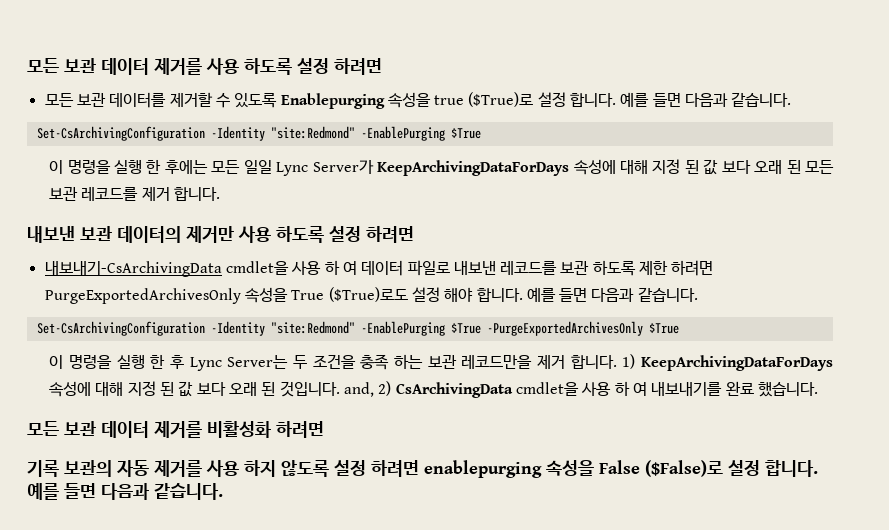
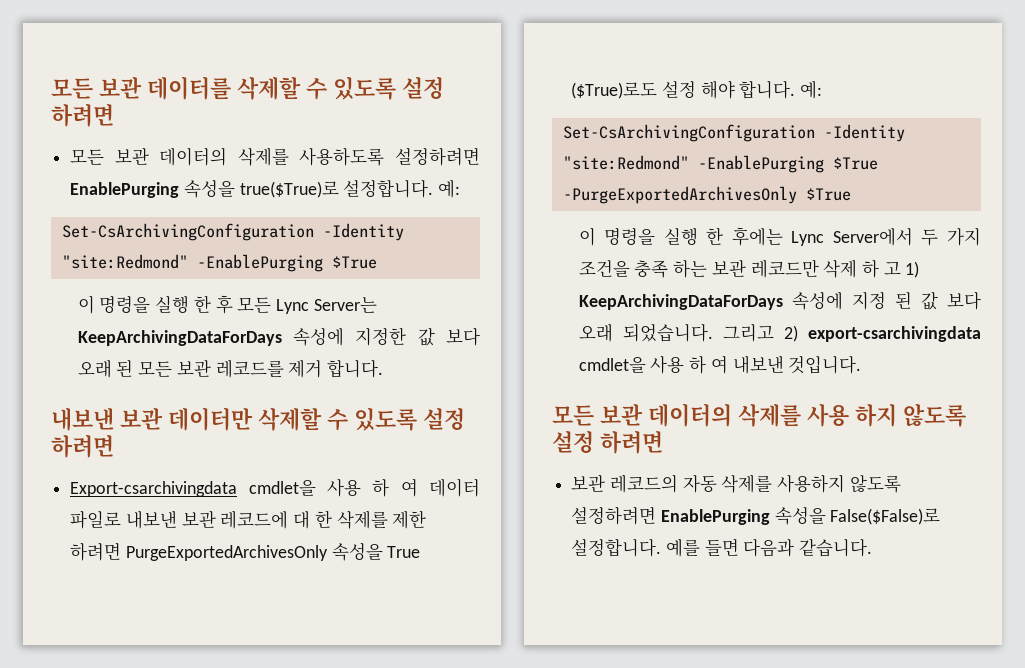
- 모든 보관 데이터 제거를 사용 하도록 설정 하려면
+ 모든 보관 데이터를 삭제할 수 있도록 설정 하려면
- 모든 보관 데이터를 제거할 수 있도록 Enablepurging 속성을 true ($True)로 설정 합니다. 예를 들면 다음과 같습니다.
+ 모든 보관 데이터의 삭제를 사용하도록 설정하려면 EnablePurging 속성을 true($True)로 설정합니다. 예:
- 이 명령을 실행 한 후에는 모든 일일 Lync Server가 KeepArchivingDataForDays 속성에 대해 지정 된 값 보다 오래 된 모든 보관 레코드를 제거 합니다.
+ 이 명령을 실행 한 후 모든 Lync Server는 KeepArchivingDataForDays 속성에 지정한 값 보다 오래 된 모든 보관 레코드를 제거 합니다.
- 내보낸 보관 데이터의 제거만 사용 하도록 설정 하려면
- 내보내기-CsArchivingData cmdlet을 사용 하 여 데이터 파일로 내보낸 레코드를 보관 하도록 제한 하려면 PurgeExportedArchivesOnly 속성을 True ($True)로도 설정 해야 합니다. 예를 들면 다음과 같습니다.
+ 내보낸 보관 데이터만 삭제할 수 있도록 설정 하려면
+ Export-csarchivingdata cmdlet을 사용 하 여 데이터 파일로 내보낸 보관 레코드에 대 한 삭제를 제한 하려면 PurgeExportedArchivesOnly 속성을 True ($True)로도 설정 해야 합니다. 예:
- 이 명령을 실행 한 후 Lync Server는 두 조건을 충족 하는 보관 레코드만을 제거 합니다. 1) KeepArchivingDataForDays 속성에 대해 지정 된 값 보다 오래 된 것입니다. and, 2) CsArchivingData cmdlet을 사용 하 여 내보내기를 완료 했습니다.
- 모든 보관 데이터 제거를 비활성화 하려면
- 기록 보관의 자동 제거를 사용 하지 않도록 설정 하려면 enablepurging 속성을 False ($False)로 설정 합니다.
+ 이 명령을 실행 한 후에는 Lync Server에서 두 가지 조건을 충족 하는 보관 레코드만 삭제 하 고 1) KeepArchivingDataForDays 속성에 지정 된 값 보다 오래 되었습니다. 그리고 2) export-csarchivingdata cmdlet을 사용 하 여 내보낸 것입니다.
+ 모든 보관 데이터의 삭제를 사용 하지 않도록 설정 하려면
+ 보관 레코드의 자동 삭제를 사용하지 않도록 설정하려면 EnablePurging 속성을 False($False)로 설정합니다.

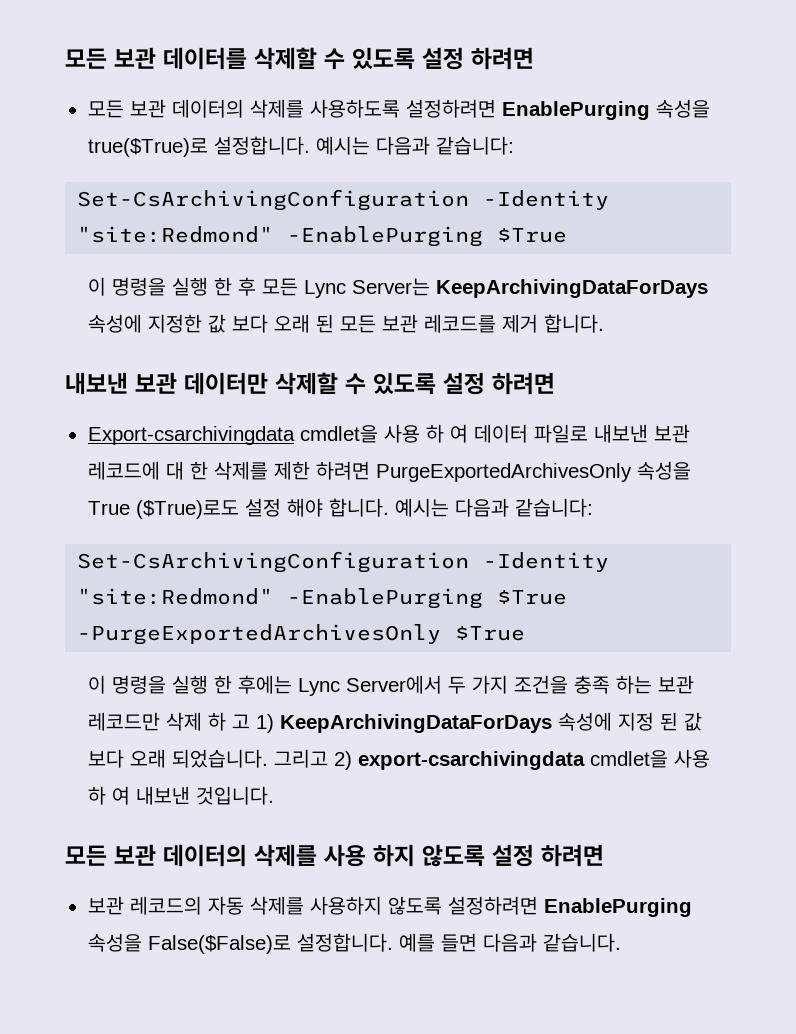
- 모든 보관 데이터의 삭제를 사용하도록 설정하려면 EnablePurging 속성을 true($True)로 설정합니다. 예:
+ 모든 보관 데이터의 삭제를 사용하도록 설정하려면 EnablePurging 속성을 true($True)로 설정합니다. 예시는 다음과 같습니다:
- Export-csarchivingdata cmdlet을 사용 하 여 데이터 파일로 내보낸 보관 레코드에 대 한 삭제를 제한 하려면 PurgeExportedArchivesOnly 속성을 True ($True)로도 설정 해야 합니다. 예:
+ Export-csarchivingdata cmdlet을 사용 하 여 데이터 파일로 내보낸 보관 레코드에 대 한 삭제를 제한 하려면 PurgeExportedArchivesOnly 속성을 True ($True)로도 설정 해야 합니다. 예시는 다음과 같습니다:

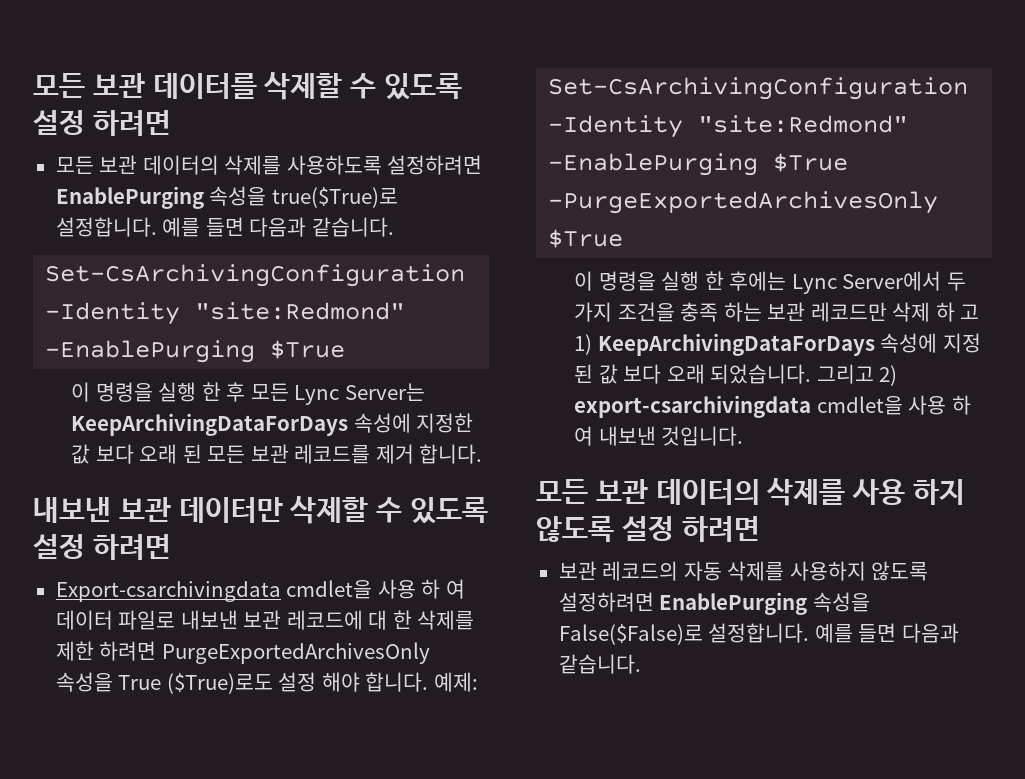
- 모든 보관 데이터의 삭제를 사용하도록 설정하려면 EnablePurging 속성을 true($True)로 설정합니다. 예시는 다음과 같습니다:
+ 모든 보관 데이터의 삭제를 사용하도록 설정하려면 EnablePurging 속성을 true($True)로 설정합니다. 예를 들면 다음과 같습니다.
- Export-csarchivingdata cmdlet을 사용 하 여 데이터 파일로 내보낸 보관 레코드에 대 한 삭제를 제한 하려면 PurgeExportedArchivesOnly 속성을 True ($True)로도 설정 해야 합니다. 예시는 다음과 같습니다:
+ Export-csarchivingdata cmdlet을 사용 하 여 데이터 파일로 내보낸 보관 레코드에 대 한 삭제를 제한 하려면 PurgeExportedArchivesOnly 속성을 True ($True)로도 설정 해야 합니다. 예제:

